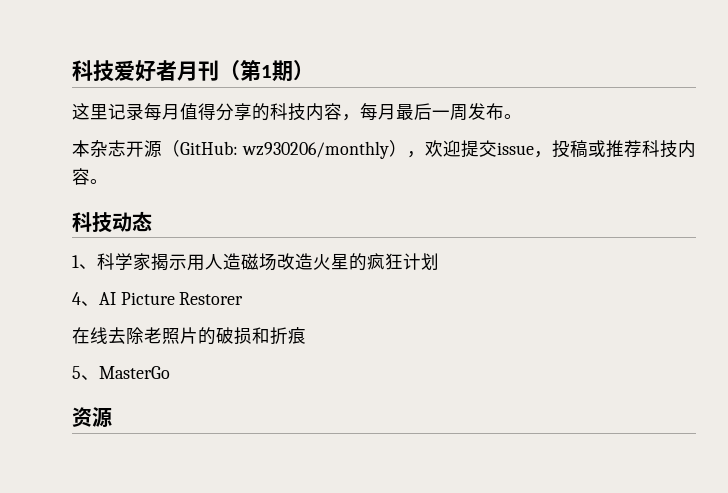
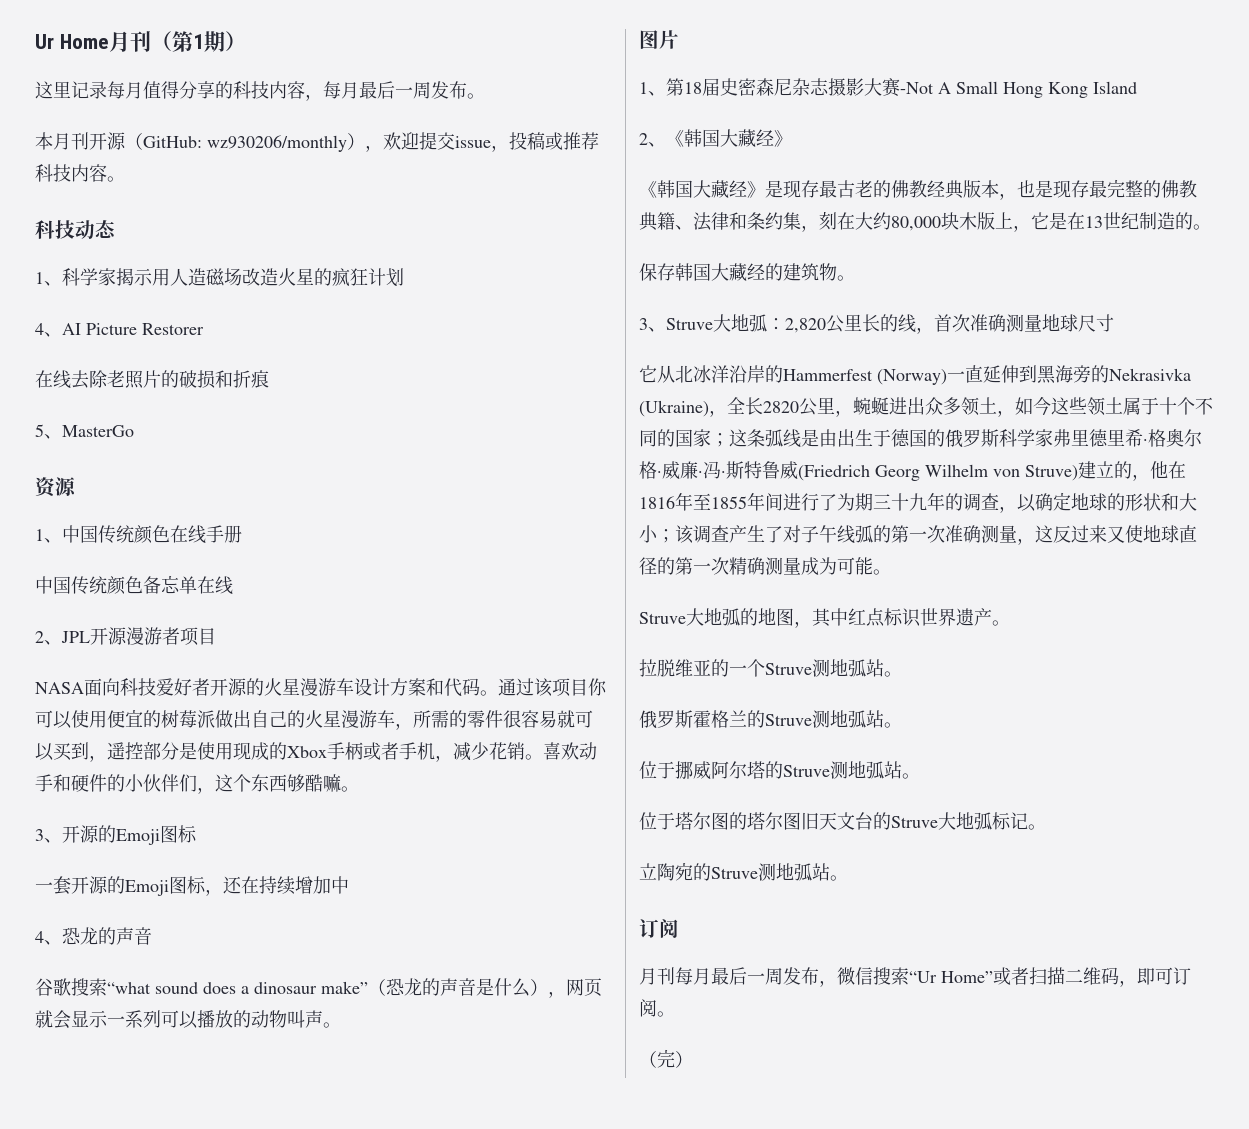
- 科技爱好者月刊（第1期）
+ Ur Home月刊（第1期）
- 本杂志开源（GitHub: wz930206/monthly），欢迎提交issue，投稿或推荐科技内容。
+ 本月刊开源（GitHub: wz930206/monthly），欢迎提交issue，投稿或推荐科技内容。
+ 1、中国传统颜色在线手册
+ 中国传统颜色备忘单在线
+ 2、JPL开源漫游者项目
+ NASA面向科技爱好者开源的火星漫游车设计方案和代码。通过该项目你可以使用便宜的树莓派做出自己的火星漫游车，所需的零件很容易就可以买到，遥控部分是使用现成的Xbox手柄或者手机，减少花销。喜欢动手和硬件的小伙伴们，这个东西够酷嘛。
+ 3、开源的Emoji图标
+ 一套开源的Emoji图标，还在持续增加中
+ 4、恐龙的声音
+ 谷歌搜索“what sound does a dinosaur make”（恐龙的声音是什么），网页就会显示一系列可以播放的动物叫声。
+ 图片
+ 1、第18届史密森尼杂志摄影大赛-Not A Small Hong Kong Island
+ 2、《韩国大藏经》
+ 《韩国大藏经》是现存最古老的佛教经典版本，也是现存最完整的佛教典籍、法律和条约集，刻在大约80,000块木版上，它是在13世纪制造的。
+ 保存韩国大藏经的建筑物。
+ 3、Struve大地弧：2,820公里长的线，首次准确测量地球尺寸
+ 它从北冰洋沿岸的Hammerfest (Norway)一直延伸到黑海旁的Nekrasivka (Ukraine)，全长2820公里，蜿蜒进出众多领土，如今这些领土属于十个不同的国家；这条弧线是由出生于德国的俄罗斯科学家弗里德里希·格奥尔格·威廉·冯·斯特鲁威(Friedrich Georg Wilhelm von Struve)建立的，他在1816年至1855年间进行了为期三十九年的调查，以确定地球的形状和大小；该调查产生了对子午线弧的第一次准确测量，这反过来又使地球直径的第一次精确测量成为可能。
+ Struve大地弧的地图，其中红点标识世界遗产。
+ 拉脱维亚的一个Struve测地弧站。
+ 俄罗斯霍格兰的Struve测地弧站。
+ 位于挪威阿尔塔的Struve测地弧站。
+ 位于塔尔图的塔尔图旧天文台的Struve大地弧标记。
+ 立陶宛的Struve测地弧站。
+ 订阅
+ 月刊每月最后一周发布，微信搜索“Ur Home”或者扫描二维码，即可订阅。
+ （完）

